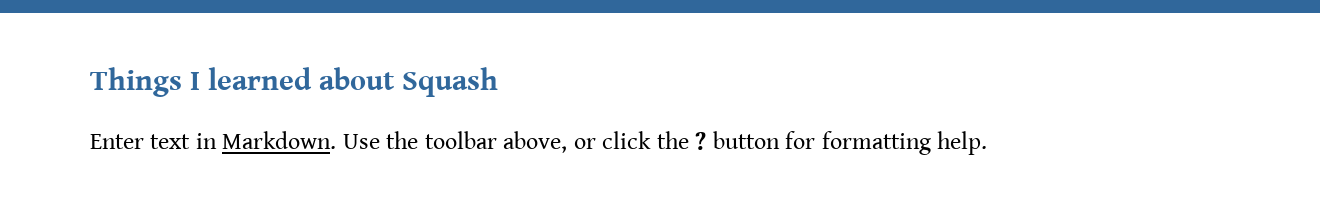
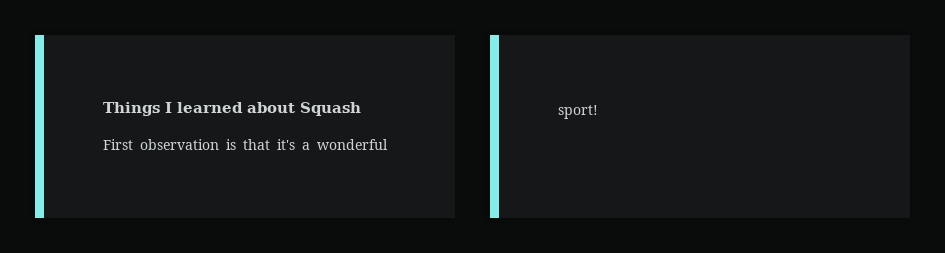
- Enter text in Markdown. Use the toolbar above, or click the ? button for formatting help.
+ First observation is that it's a wonderful sport!

